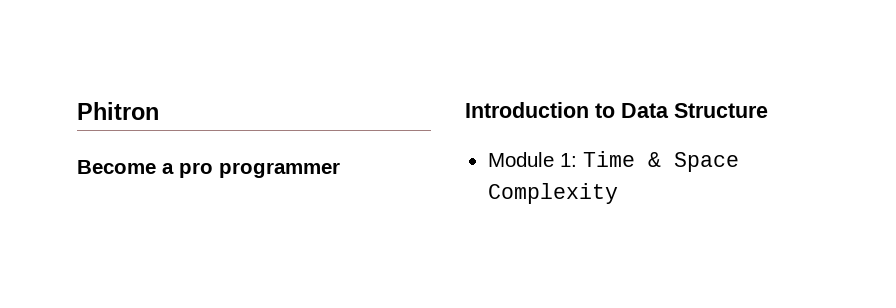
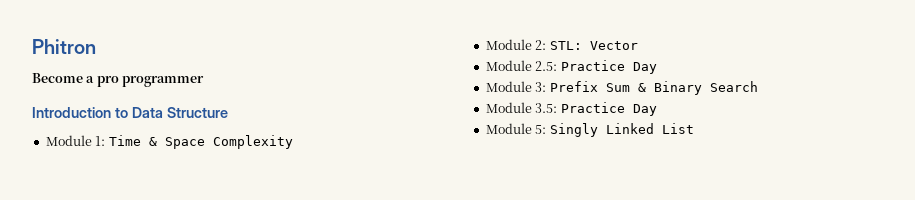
+ Module 2: STL: Vector
+ Module 2.5: Practice Day
+ Module 3: Prefix Sum & Binary Search
+ Module 3.5: Practice Day
+ Module 5: Singly Linked List

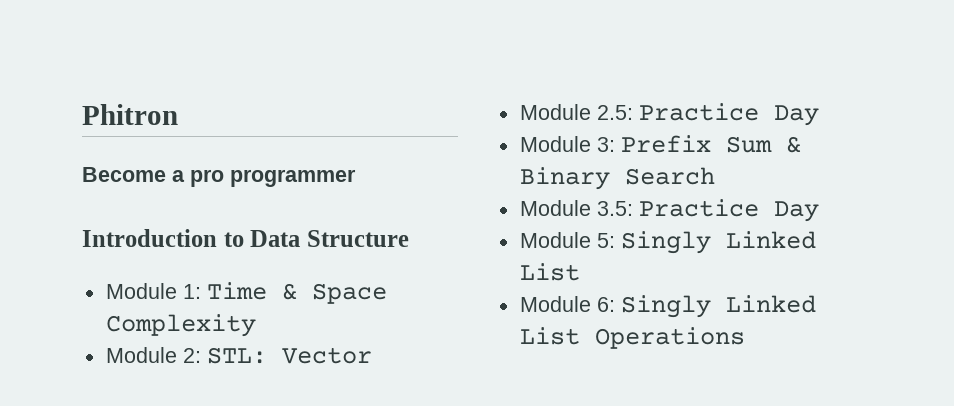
+ Module 6: Singly Linked List Operations

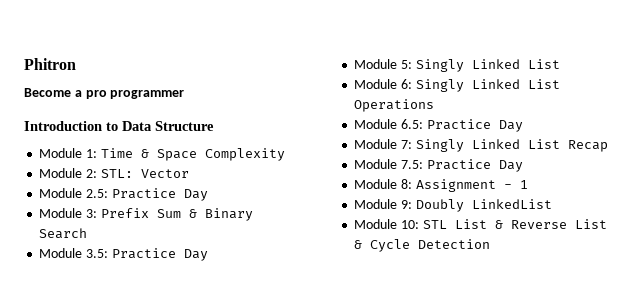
+ Module 6.5: Practice Day
+ Module 7: Singly Linked List Recap
+ Module 7.5: Practice Day
+ Module 8: Assignment - 1
+ Module 9: Doubly LinkedList
+ Module 10: STL List & Reverse List & Cycle Detection

